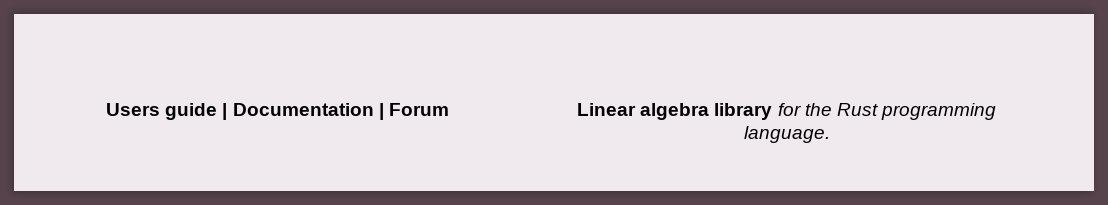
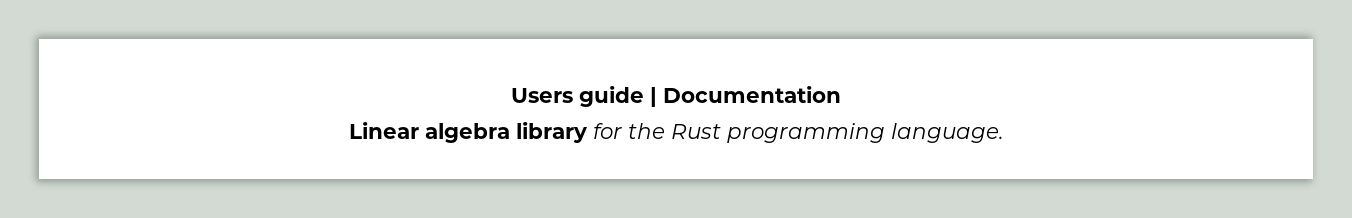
- Users guide | Documentation | Forum
+ Users guide | Documentation

